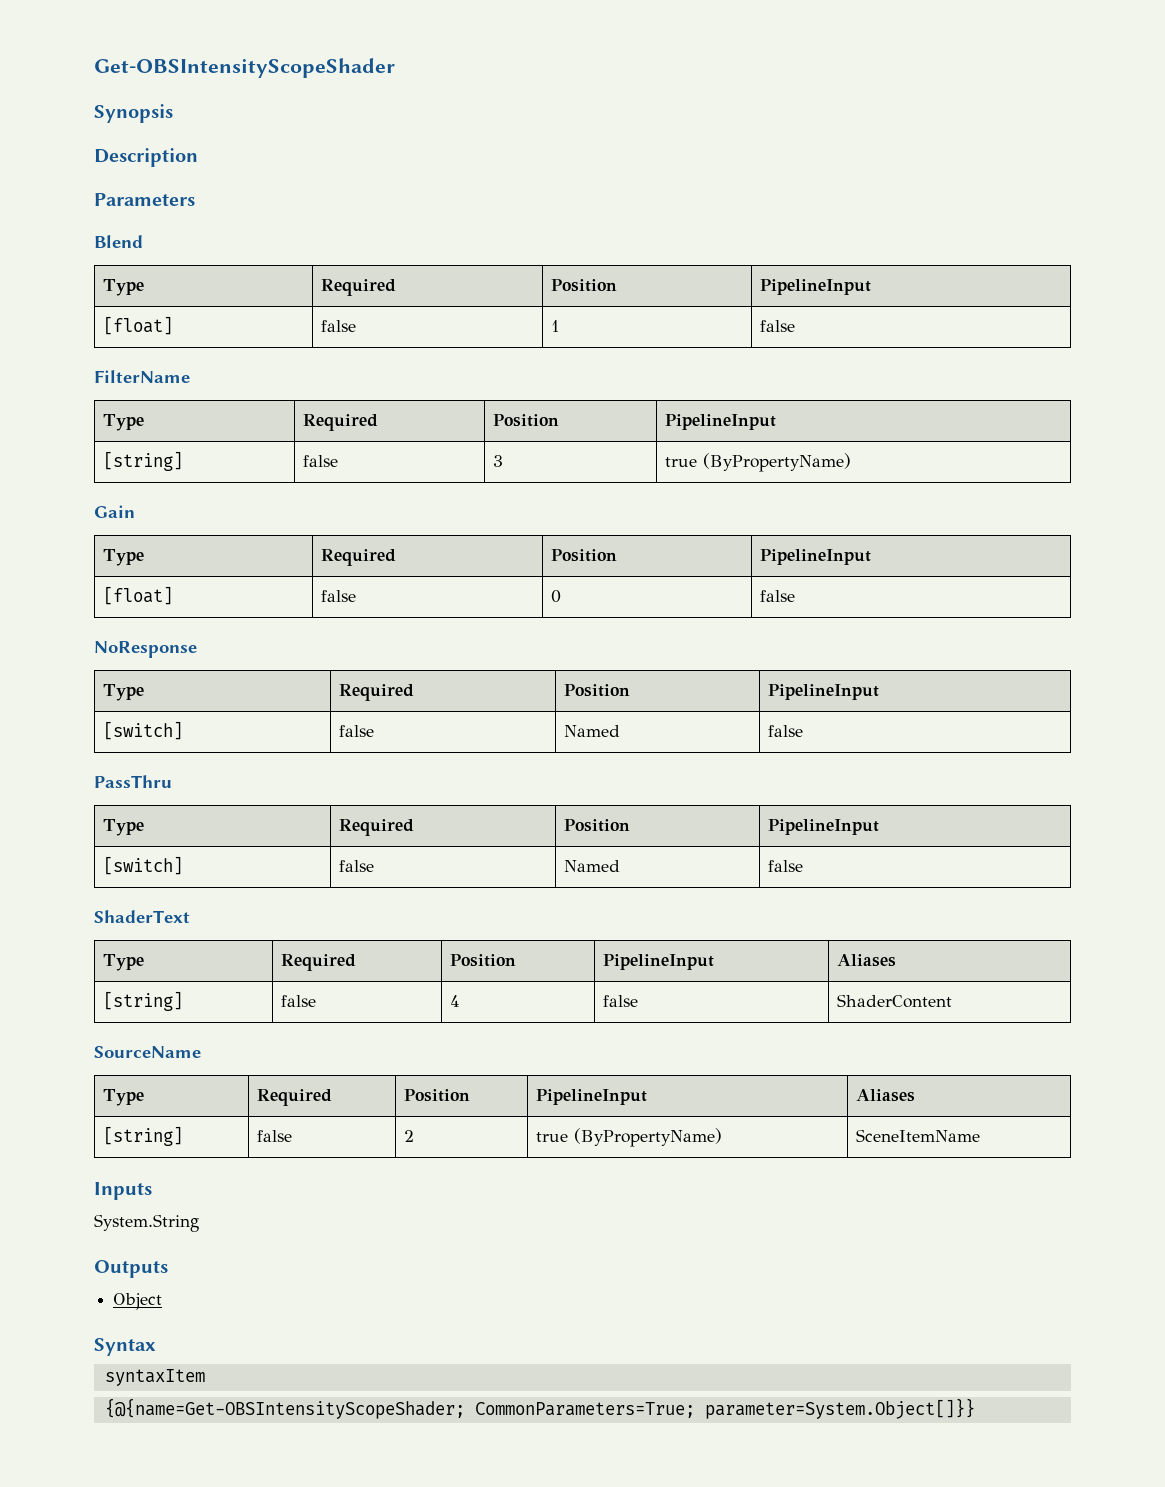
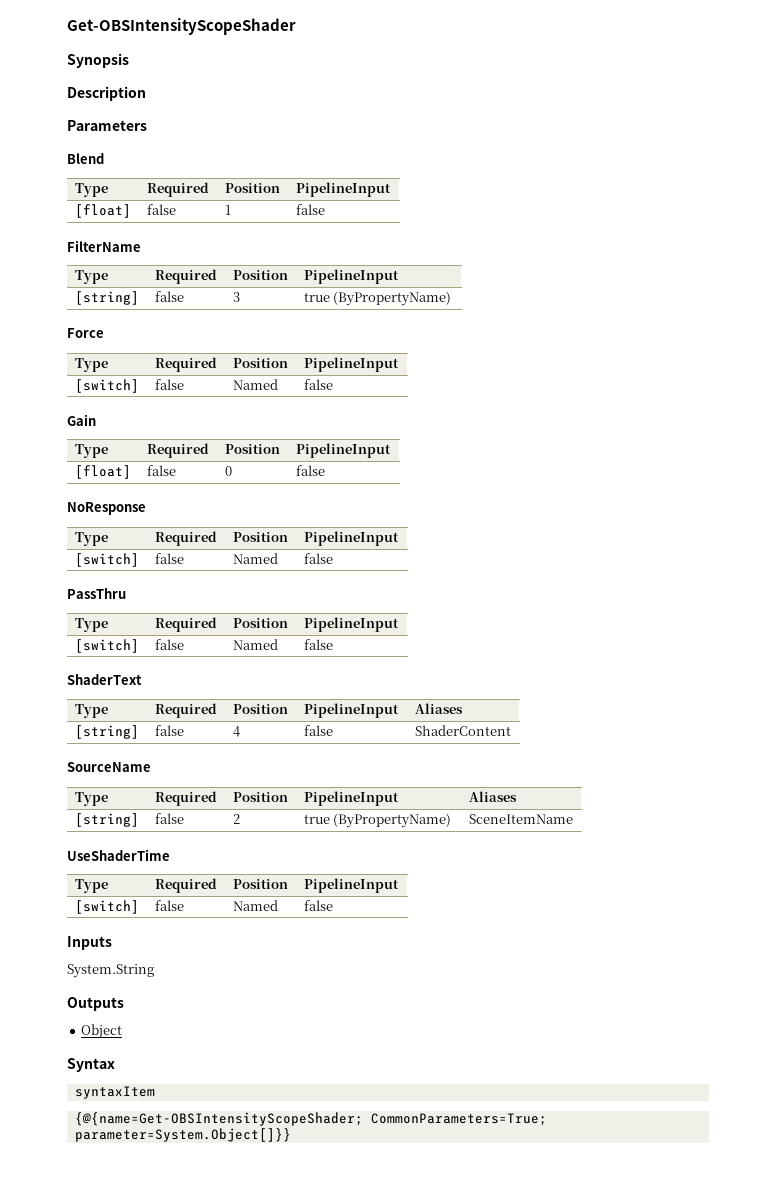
+ Force
+ Type | Required | Position | PipelineInput
+ [switch] | false | Named | false
+ UseShaderTime
+ Type | Required | Position | PipelineInput
+ [switch] | false | Named | false

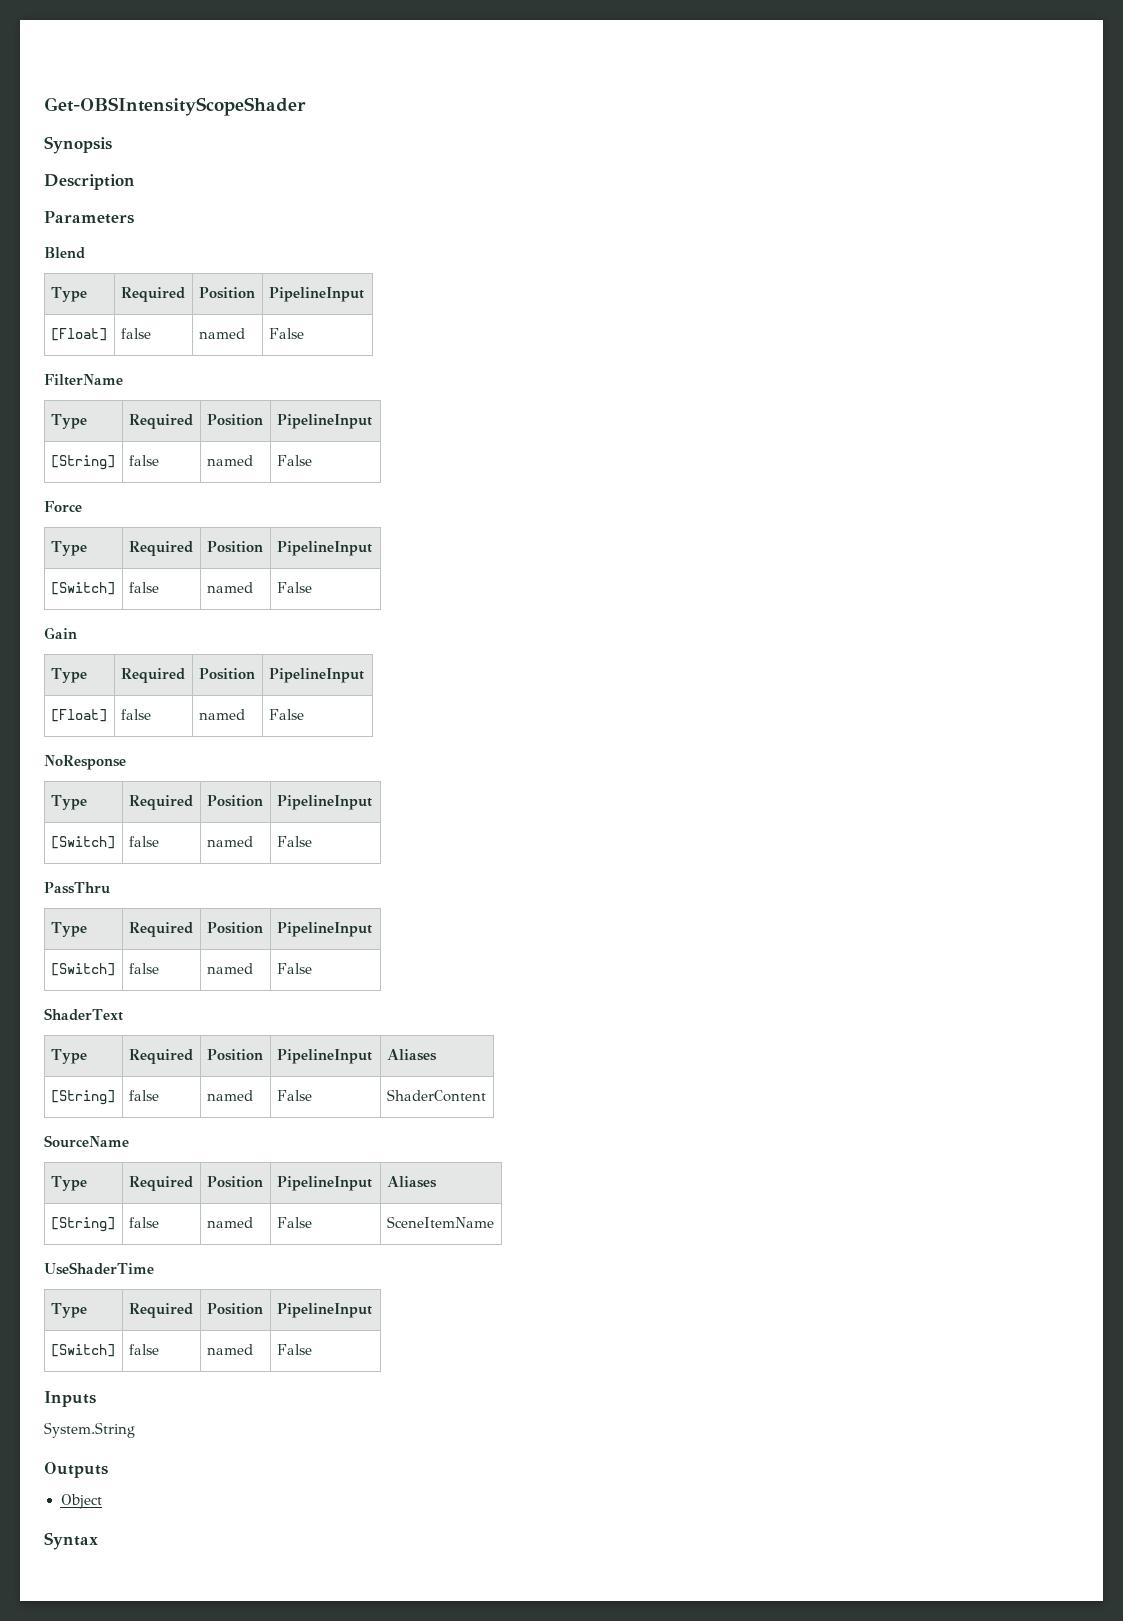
  Blend
  Type | Required | Position | PipelineInput
- [float] | false | 1 | false
+ [Float] | false | named | False
  FilterName
  Type | Required | Position | PipelineInput
- [string] | false | 3 | true (ByPropertyName)
+ [String] | false | named | False
  Force
  Type | Required | Position | PipelineInput
- [switch] | false | Named | false
+ [Switch] | false | named | False
  Gain
  Type | Required | Position | PipelineInput
- [float] | false | 0 | false
+ [Float] | false | named | False
  NoResponse
  Type | Required | Position | PipelineInput
- [switch] | false | Named | false
+ [Switch] | false | named | False
  PassThru
  Type | Required | Position | PipelineInput
- [switch] | false | Named | false
+ [Switch] | false | named | False
- [string] | false | 4 | false | ShaderContent
+ [String] | false | named | False | ShaderContent
- [string] | false | 2 | true (ByPropertyName) | SceneItemName
+ [String] | false | named | False | SceneItemName
  UseShaderTime
  Type | Required | Position | PipelineInput
- [switch] | false | Named | false
+ [Switch] | false | named | False
- syntaxItem
- {@{name=Get-OBSIntensityScopeShader; CommonParameters=True; parameter=System.Object[]}}

